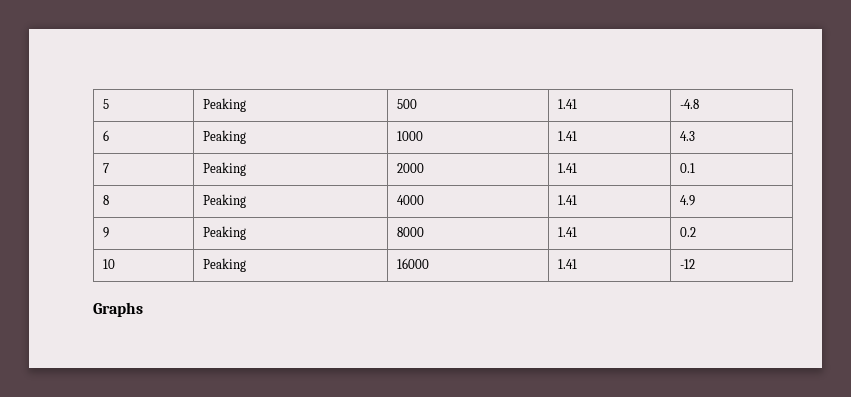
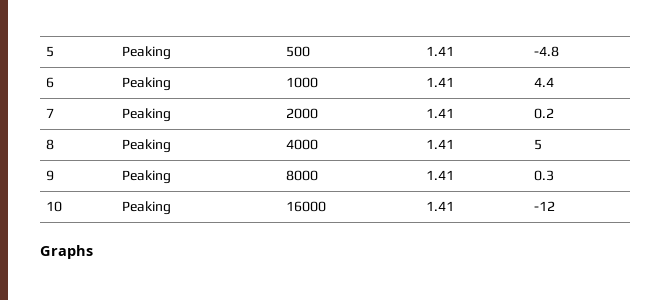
- 6 | Peaking | 1000 | 1.41 | 4.3
+ 6 | Peaking | 1000 | 1.41 | 4.4
- 7 | Peaking | 2000 | 1.41 | 0.1
+ 7 | Peaking | 2000 | 1.41 | 0.2
- 8 | Peaking | 4000 | 1.41 | 4.9
+ 8 | Peaking | 4000 | 1.41 | 5
- 9 | Peaking | 8000 | 1.41 | 0.2
+ 9 | Peaking | 8000 | 1.41 | 0.3

